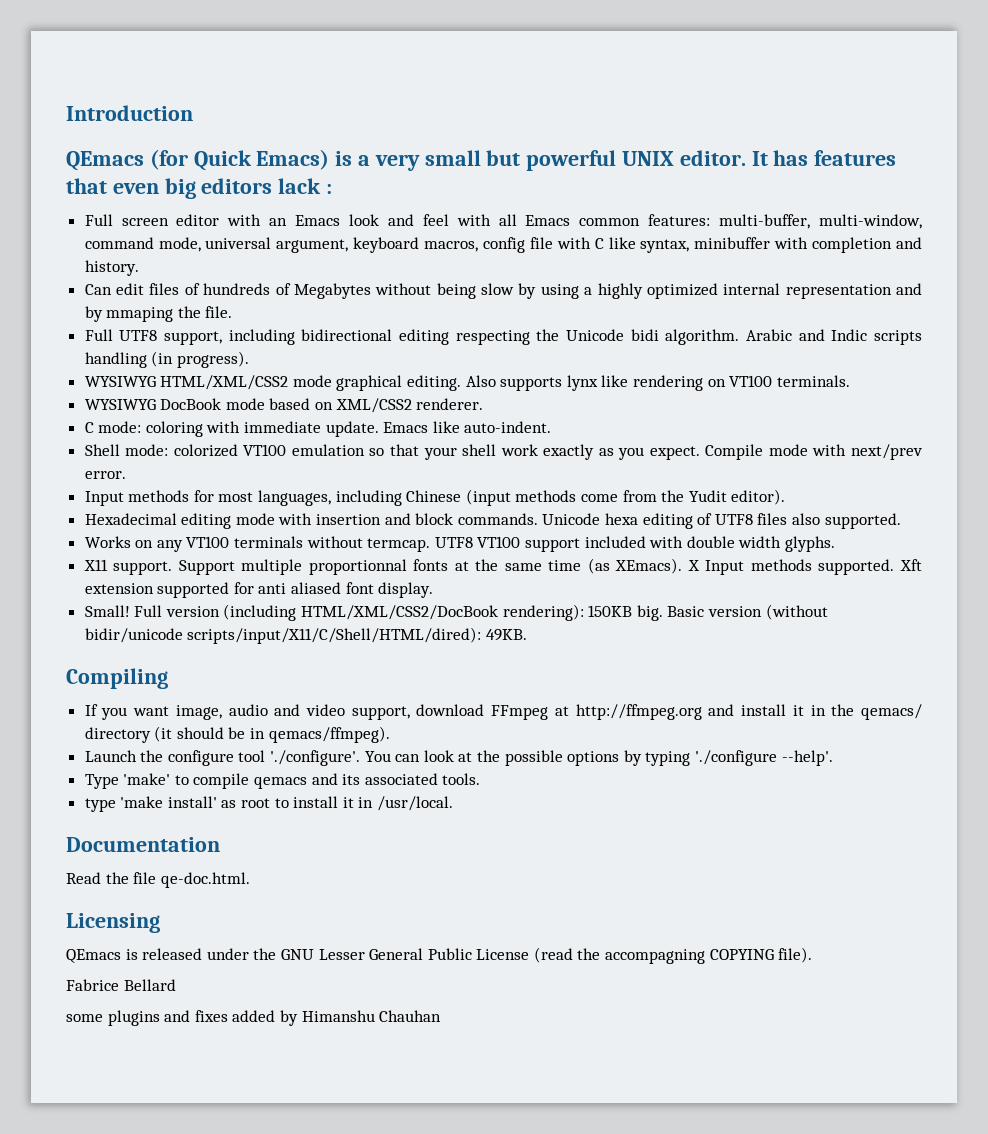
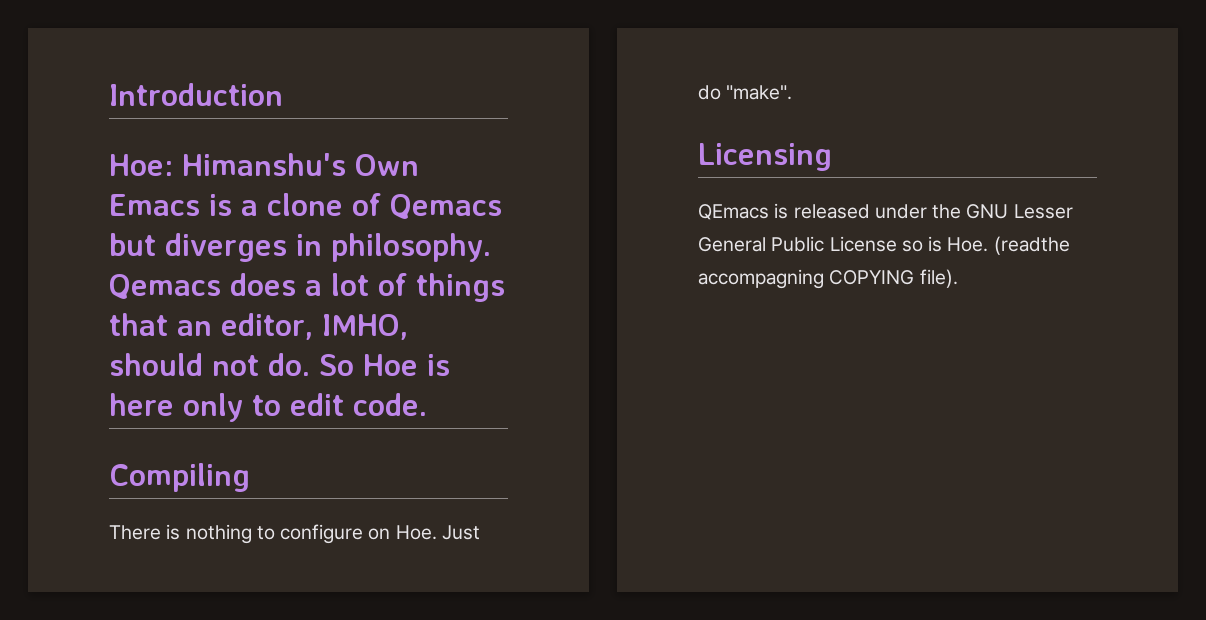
- QEmacs (for Quick Emacs) is a very small but powerful UNIX editor. It has features that even big editors lack :
- Full screen editor with an Emacs look and feel with all Emacs common features: multi-buffer, multi-window, command mode, universal argument, keyboard macros, config file with C like syntax, minibuffer with completion and history.
- Can edit files of hundreds of Megabytes without being slow by using a highly optimized internal representation and by mmaping the file.
- Full UTF8 support, including bidirectional editing respecting the Unicode bidi algorithm. Arabic and Indic scripts handling (in progress).
- WYSIWYG HTML/XML/CSS2 mode graphical editing. Also supports lynx like rendering on VT100 terminals.
- WYSIWYG DocBook mode based on XML/CSS2 renderer.
- C mode: coloring with immediate update. Emacs like auto-indent.
- Shell mode: colorized VT100 emulation so that your shell work exactly as you expect. Compile mode with next/prev error.
- Input methods for most languages, including Chinese (input methods come from the Yudit editor).
- Hexadecimal editing mode with insertion and block commands. Unicode hexa editing of UTF8 files also supported.
- Works on any VT100 terminals without termcap. UTF8 VT100 support included with double width glyphs.
- X11 support. Support multiple proportionnal fonts at the same time (as XEmacs). X Input methods supported. Xft extension supported for anti aliased font display.
- Small! Full version (including HTML/XML/CSS2/DocBook rendering): 150KB big. Basic version (without bidir/unicode scripts/input/X11/C/Shell/HTML/dired): 49KB.
+ Hoe: Himanshu's Own Emacs is a clone of Qemacs but diverges in philosophy. Qemacs does a lot of things that an editor, IMHO, should not do. So Hoe is here only to edit code.
  Compiling
- If you want image, audio and video support, download FFmpeg at http://ffmpeg.org and install it in the qemacs/ directory (it should be in qemacs/ffmpeg).
- Launch the configure tool './configure'. You can look at the possible options by typing './configure --help'.
- Type 'make' to compile qemacs and its associated tools.
- type 'make install' as root to install it in /usr/local.
- Documentation
- Read the file qe-doc.html.
+ There is nothing to configure on Hoe. Just do "make".
- QEmacs is released under the GNU Lesser General Public License (read the accompagning COPYING file).
+ QEmacs is released under the GNU Lesser General Public License so is Hoe. (readthe accompagning COPYING file).
- Fabrice Bellard
- some plugins and fixes added by Himanshu Chauhan

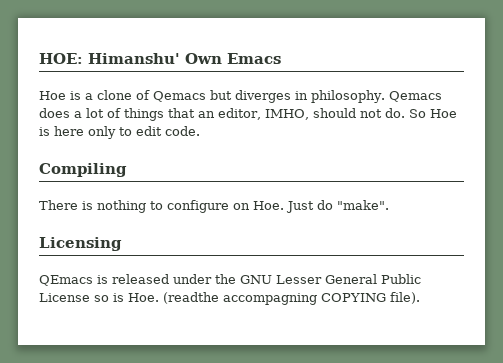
- Introduction
- Hoe: Himanshu's Own Emacs is a clone of Qemacs but diverges in philosophy.
+ HOE: Himanshu' Own Emacs
+ Hoe is a clone of Qemacs but diverges in philosophy.

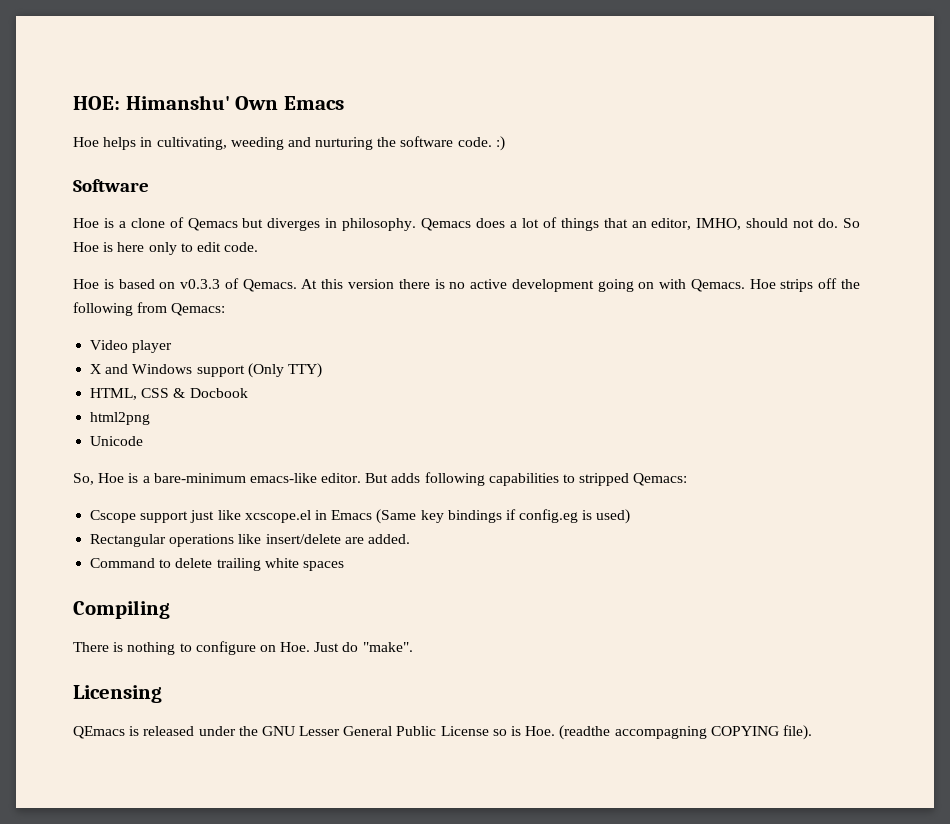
+ Hoe helps in cultivating, weeding and nurturing the software code. :)
+ Software
+ Hoe is based on v0.3.3 of Qemacs. At this version there is no active development going on with Qemacs. Hoe strips off the following from Qemacs:
+ Video player
+ X and Windows support (Only TTY)
+ HTML, CSS & Docbook
+ html2png
+ Unicode
+ So, Hoe is a bare-minimum emacs-like editor. But adds following capabilities to stripped Qemacs:
+ Cscope support just like xcscope.el in Emacs (Same key bindings if config.eg is used)
+ Rectangular operations like insert/delete are added.
+ Command to delete trailing white spaces

